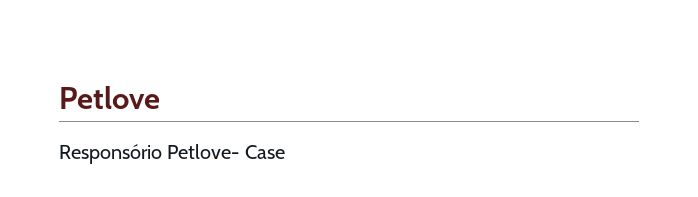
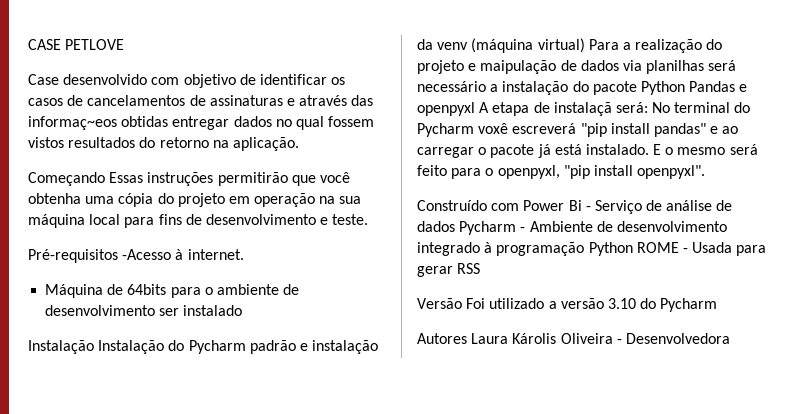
- Petlove
- Responsório Petlove- Case
+ CASE PETLOVE
+ Case desenvolvido com objetivo de identificar os casos de cancelamentos de assinaturas e através das informaç~eos obtidas entregar dados no qual fossem vistos resultados do retorno na aplicação.
+ Começando Essas instruções permitirão que você obtenha uma cópia do projeto em operação na sua máquina local para fins de desenvolvimento e teste.
+ Pré-requisitos -Acesso à internet.
+ Máquina de 64bits para o ambiente de desenvolvimento ser instalado
+ Instalação Instalação do Pycharm padrão e instalação da venv (máquina virtual) Para a realização do projeto e maipulação de dados via planilhas será necessário a instalação do pacote Python Pandas e openpyxl A etapa de instalaçã será: No terminal do Pycharm voxê escreverá "pip install pandas" e ao carregar o pacote já está instalado. E o mesmo será feito para o openpyxl, "pip install openpyxl".
+ Construído com Power Bi - Serviço de análise de dados Pycharm - Ambiente de desenvolvimento integrado à programação Python ROME - Usada para gerar RSS
+ Versão Foi utilizado a versão 3.10 do Pycharm
+ Autores Laura Károlis Oliveira - Desenvolvedora

